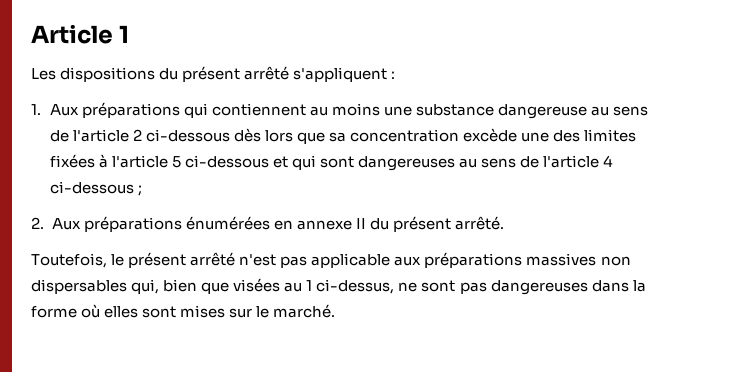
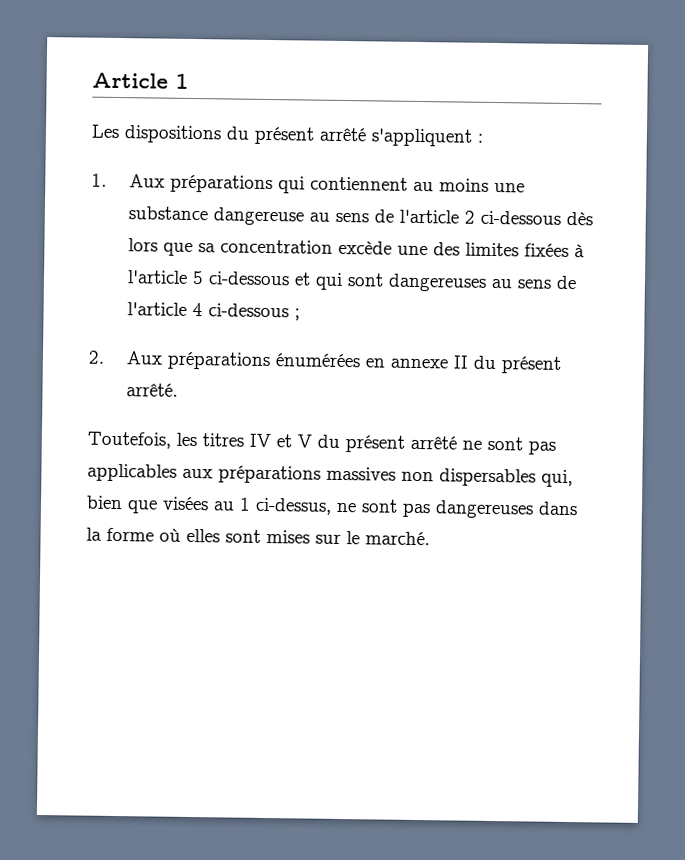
- Toutefois, le présent arrêté n'est pas applicable aux préparations massives non dispersables qui, bien que visées au 1 ci-dessus, ne sont pas dangereuses dans la forme où elles sont mises sur le marché.
+ Toutefois, les titres IV et V du présent arrêté ne sont pas applicables aux préparations massives non dispersables qui, bien que visées au 1 ci-dessus, ne sont pas dangereuses dans la forme où elles sont mises sur le marché.

